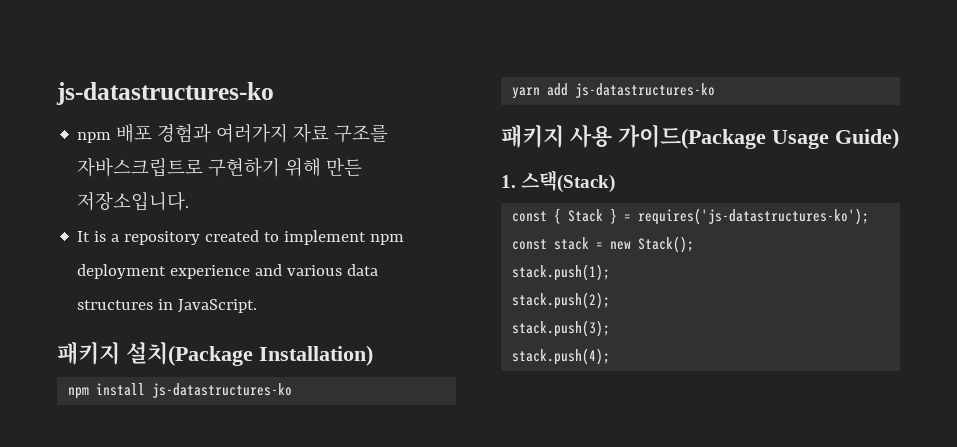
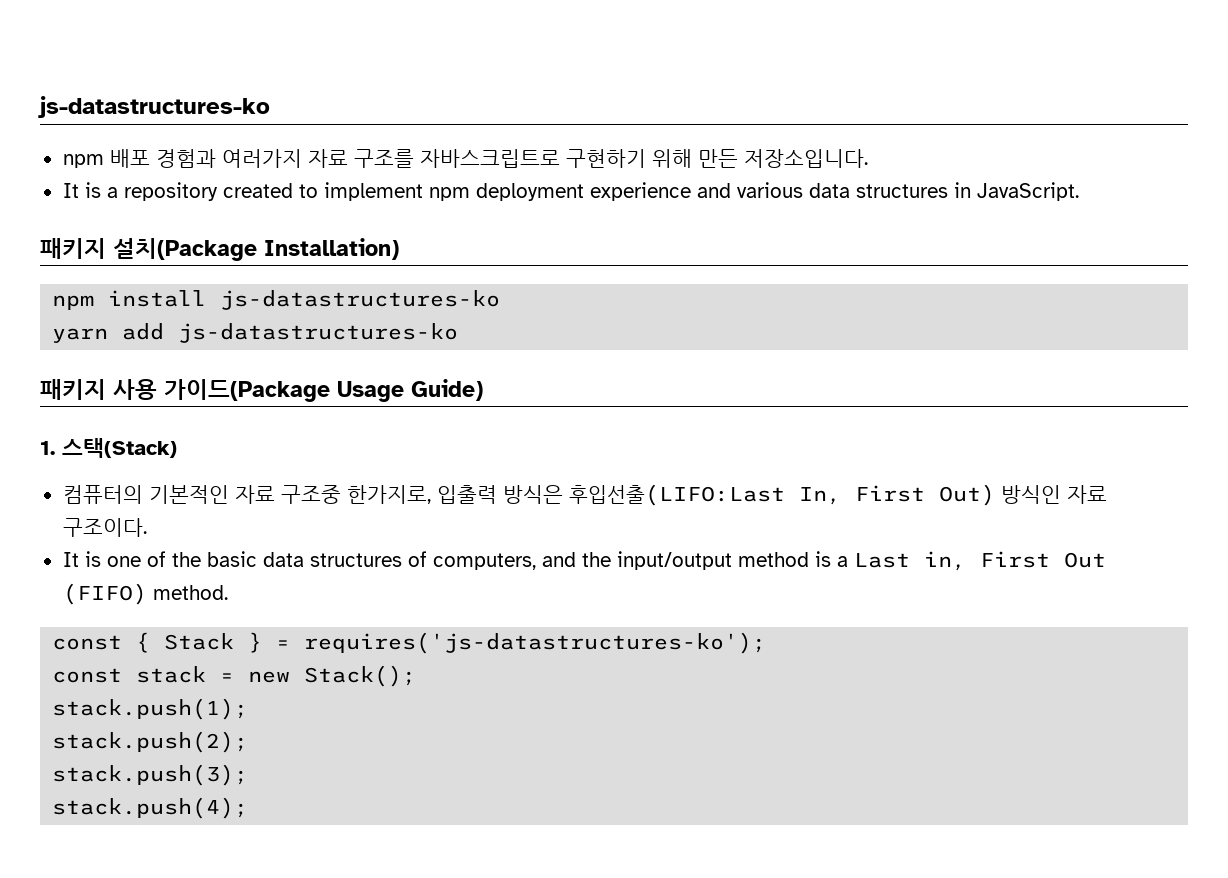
+ 컴퓨터의 기본적인 자료 구조중 한가지로, 입출력 방식은 후입선출(LIFO:Last In, First Out) 방식인 자료 구조이다.
+ It is one of the basic data structures of computers, and the input/output method is a Last in, First Out (FIFO) method.

